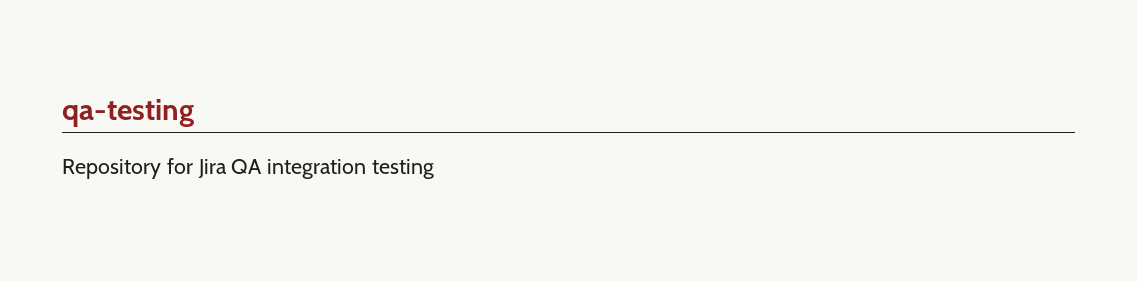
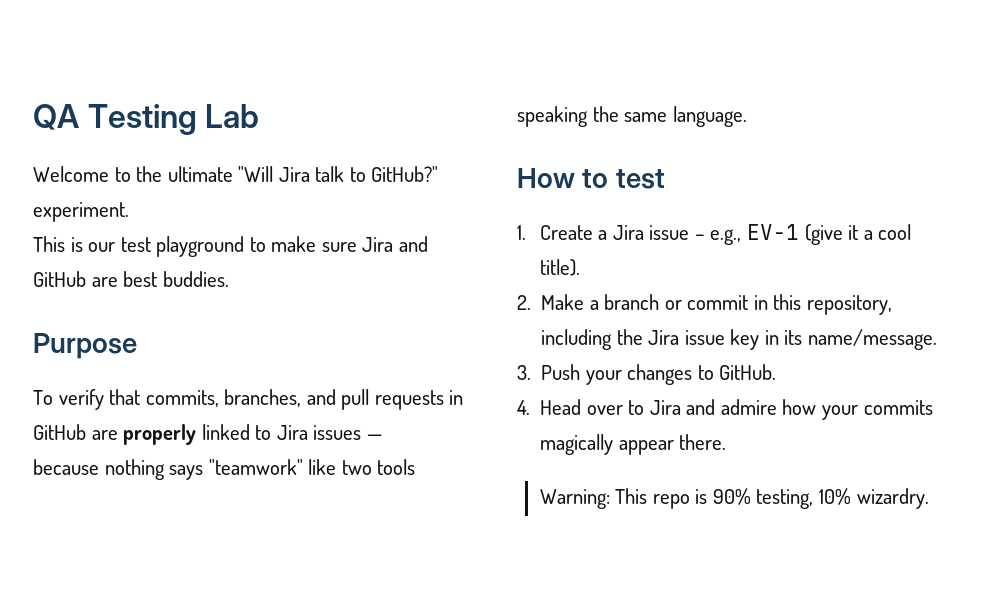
- qa-testing
- Repository for Jira QA integration testing
+ QA Testing Lab
+ Welcome to the ultimate "Will Jira talk to GitHub?" experiment.
+ This is our test playground to make sure Jira and GitHub are best buddies.
+ Purpose
+ To verify that commits, branches, and pull requests in GitHub are properly linked to Jira issues —
+ because nothing says "teamwork" like two tools speaking the same language.
+ How to test
+ 1. Create a Jira issue – e.g., EV-1 (give it a cool title).
+ 2. Make a branch or commit in this repository, including the Jira issue key in its name/message.
+ 3. Push your changes to GitHub.
+ 4. Head over to Jira and admire how your commits magically appear there.
+ Warning: This repo is 90% testing, 10% wizardry.

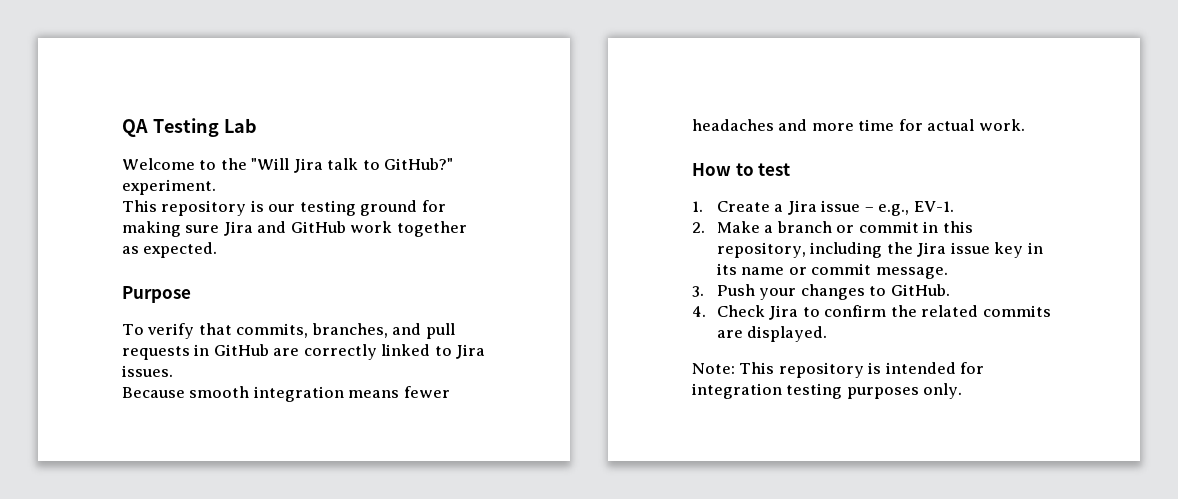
- Welcome to the ultimate "Will Jira talk to GitHub?" experiment.
+ Welcome to the "Will Jira talk to GitHub?" experiment.
- This is our test playground to make sure Jira and GitHub are best buddies.
+ This repository is our testing ground for making sure Jira and GitHub work together as expected.
- To verify that commits, branches, and pull requests in GitHub are properly linked to Jira issues —
- because nothing says "teamwork" like two tools speaking the same language.
+ To verify that commits, branches, and pull requests in GitHub are correctly linked to Jira issues.
+ Because smooth integration means fewer headaches and more time for actual work.
- 1. Create a Jira issue – e.g., EV-1 (give it a cool title).
+ 1. Create a Jira issue – e.g., EV-1.
- 2. Make a branch or commit in this repository, including the Jira issue key in its name/message.
+ 2. Make a branch or commit in this repository, including the Jira issue key in its name or commit message.
- 4. Head over to Jira and admire how your commits magically appear there.
- Warning: This repo is 90% testing, 10% wizardry.
+ 4. Check Jira to confirm the related commits are displayed.
+ Note: This repository is intended for integration testing purposes only.

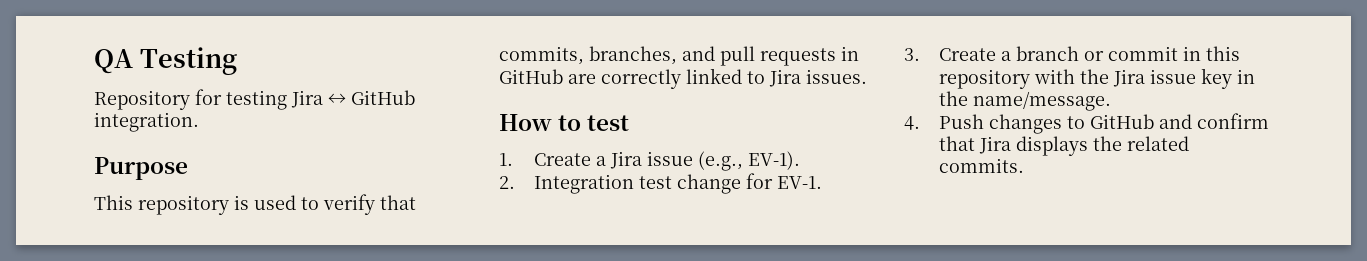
- QA Testing Lab
- Welcome to the "Will Jira talk to GitHub?" experiment.
- This repository is our testing ground for making sure Jira and GitHub work together as expected.
+ QA Testing
+ Repository for testing Jira ↔ GitHub integration.
  Purpose
- To verify that commits, branches, and pull requests in GitHub are correctly linked to Jira issues.
+ This repository is used to verify that commits, branches, and pull requests in GitHub are correctly linked to Jira issues.
- Because smooth integration means fewer headaches and more time for actual work.
- 1. Create a Jira issue – e.g., EV-1.
+ 1. Create a Jira issue (e.g., EV-1).
+ 2. Integration test change for EV-1.
- 2. Make a branch or commit in this repository, including the Jira issue key in its name or commit message.
- 3. Push your changes to GitHub.
- 4. Check Jira to confirm the related commits are displayed.
- Note: This repository is intended for integration testing purposes only.
+ 3. Create a branch or commit in this repository with the Jira issue key in the name/message.
+ 4. Push changes to GitHub and confirm that Jira displays the related commits.

